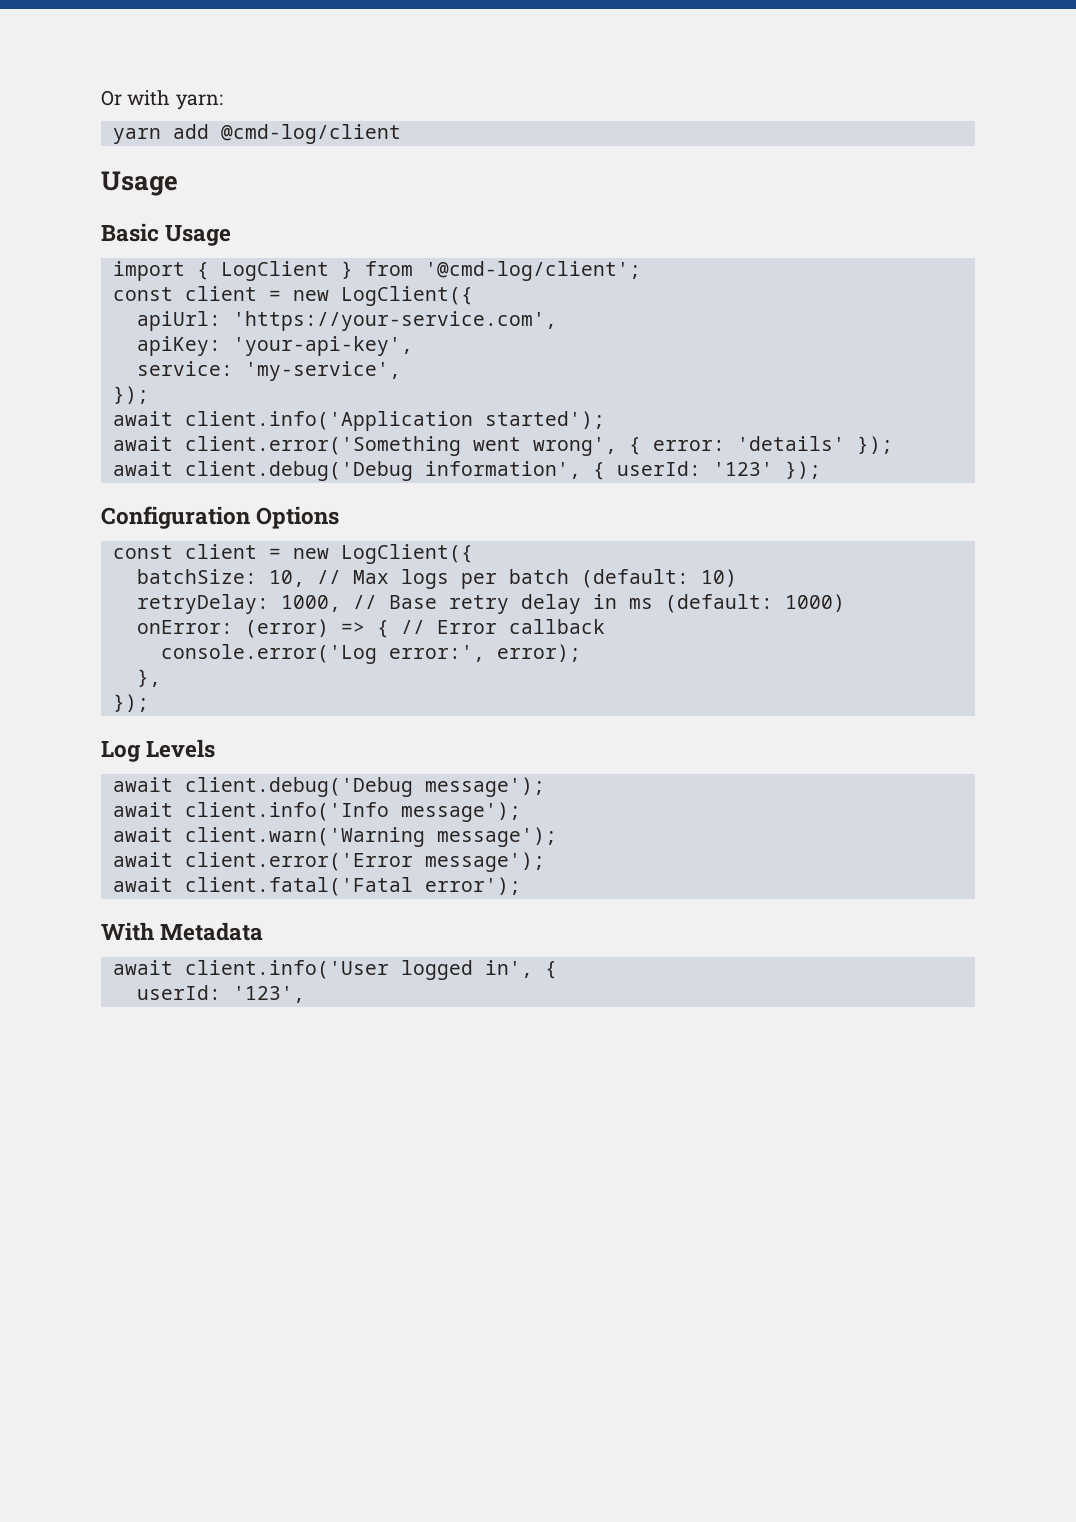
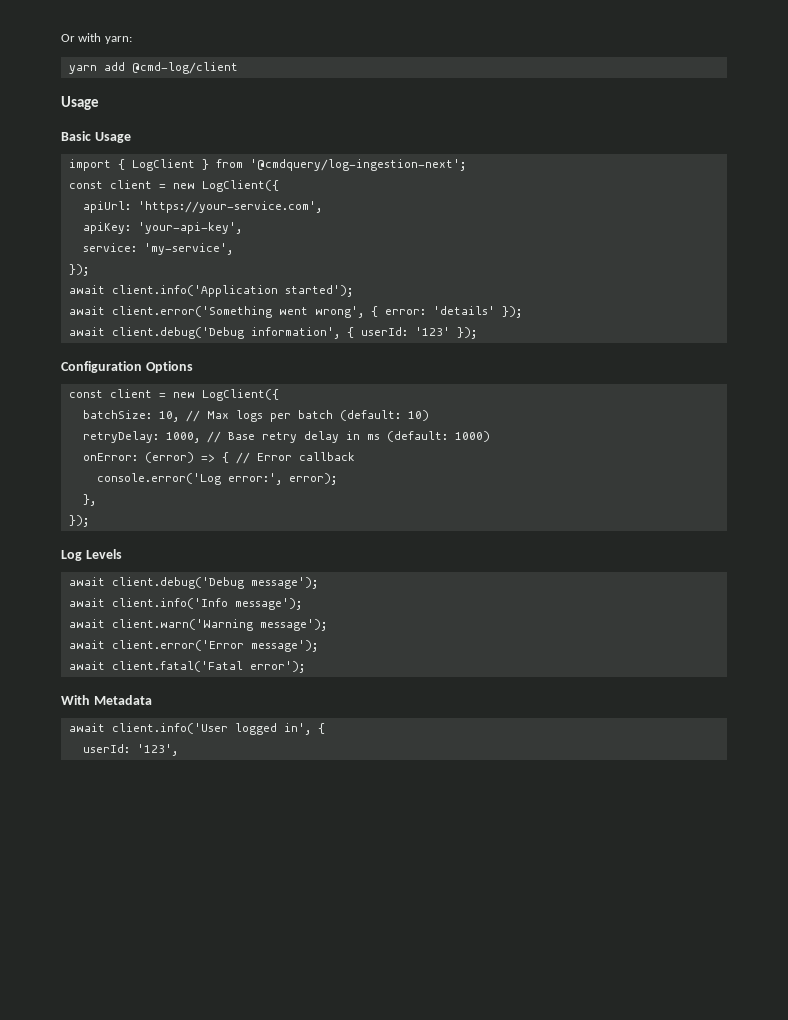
- import { LogClient } from '@cmd-log/client';
+ import { LogClient } from '@cmdquery/log-ingestion-next';

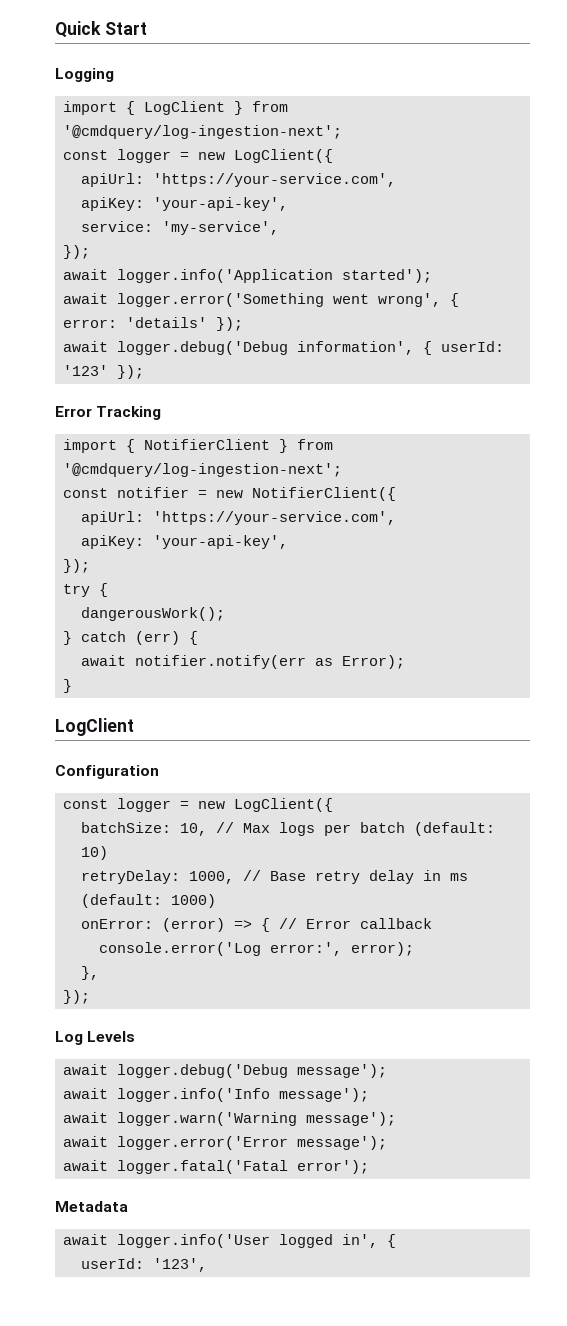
- Or with yarn:
- yarn add @cmd-log/client
- Usage
- Basic Usage
+ Quick Start
+ Logging
  import { LogClient } from '@cmdquery/log-ingestion-next';
- const client = new LogClient({
+ const logger = new LogClient({
- await client.info('Application started');
+ await logger.info('Application started');
- await client.error('Something went wrong', { error: 'details' });
+ await logger.error('Something went wrong', { error: 'details' });
- await client.debug('Debug information', { userId: '123' });
+ await logger.debug('Debug information', { userId: '123' });
- Configuration Options
- const client = new LogClient({
+ Error Tracking
+ import { NotifierClient } from '@cmdquery/log-ingestion-next';
+ const notifier = new NotifierClient({
+ apiUrl: 'https://your-service.com',
+ apiKey: 'your-api-key',
+ });
+ try {
+ dangerousWork();
+ } catch (err) {
+ await notifier.notify(err as Error);
+ }
+ LogClient
+ Configuration
+ const logger = new LogClient({
- await client.debug('Debug message');
- await client.info('Info message');
- await client.warn('Warning message');
- await client.error('Error message');
- await client.fatal('Fatal error');
+ await logger.debug('Debug message');
+ await logger.info('Info message');
+ await logger.warn('Warning message');
+ await logger.error('Error message');
+ await logger.fatal('Fatal error');
- With Metadata
+ Metadata
- await client.info('User logged in', {
+ await logger.info('User logged in', {

